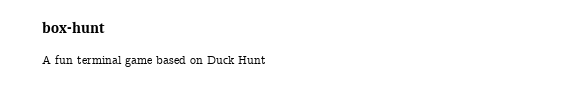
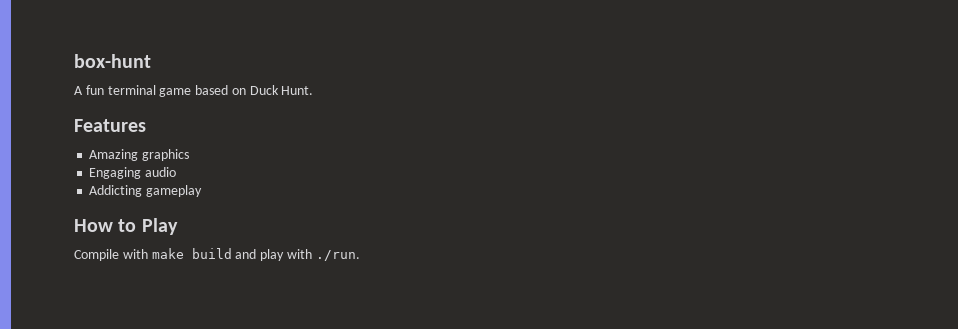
- A fun terminal game based on Duck Hunt
+ A fun terminal game based on Duck Hunt.
+ Features
+ Amazing graphics
+ Engaging audio
+ Addicting gameplay
+ How to Play
+ Compile with make build and play with ./run.

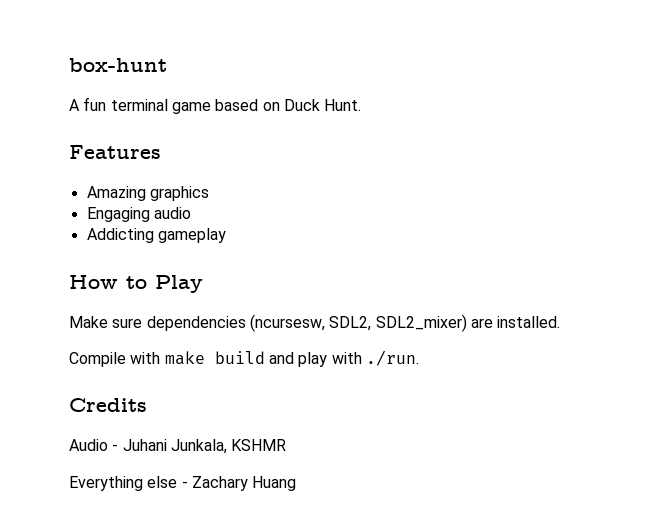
+ Make sure dependencies (ncursesw, SDL2, SDL2_mixer) are installed.
+ Credits
+ Audio - Juhani Junkala, KSHMR
+ Everything else - Zachary Huang

